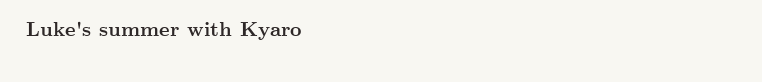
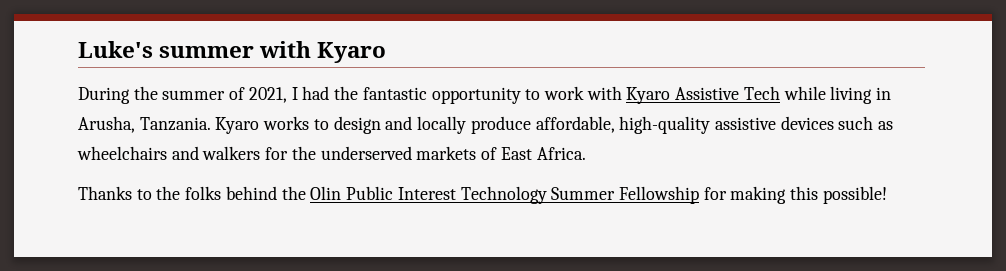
+ During the summer of 2021, I had the fantastic opportunity to work with Kyaro Assistive Tech while living in Arusha, Tanzania. Kyaro works to design and locally produce affordable, high-quality assistive devices such as wheelchairs and walkers for the underserved markets of East Africa.
+ Thanks to the folks behind the Olin Public Interest Technology Summer Fellowship for making this possible!

